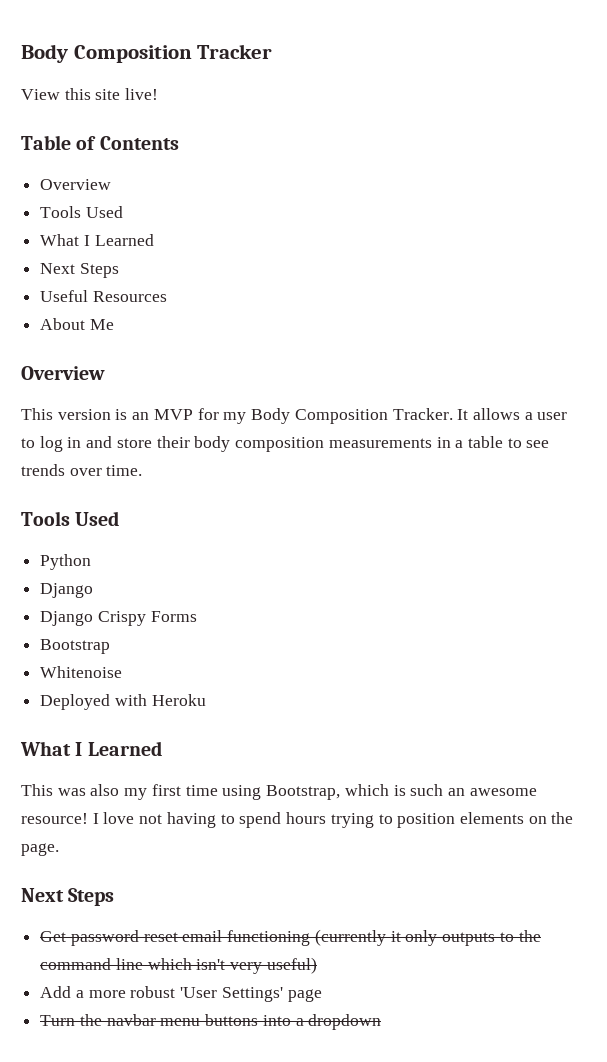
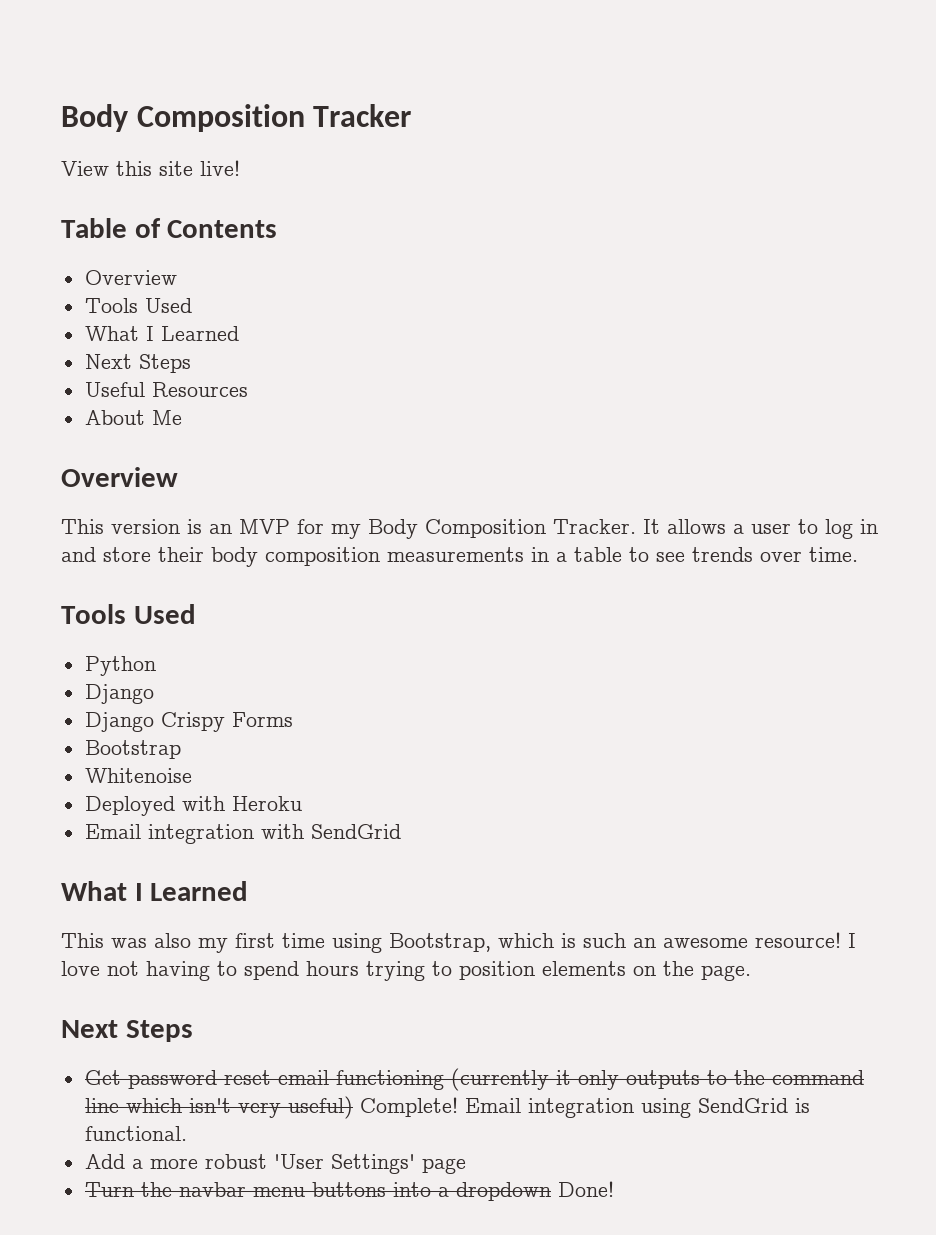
+ Email integration with SendGrid
- Get password reset email functioning (currently it only outputs to the command line which isn't very useful)
+ Get password reset email functioning (currently it only outputs to the command line which isn't very useful) Complete! Email integration using SendGrid is functional.
- Turn the navbar menu buttons into a dropdown
+ Turn the navbar menu buttons into a dropdown Done!

